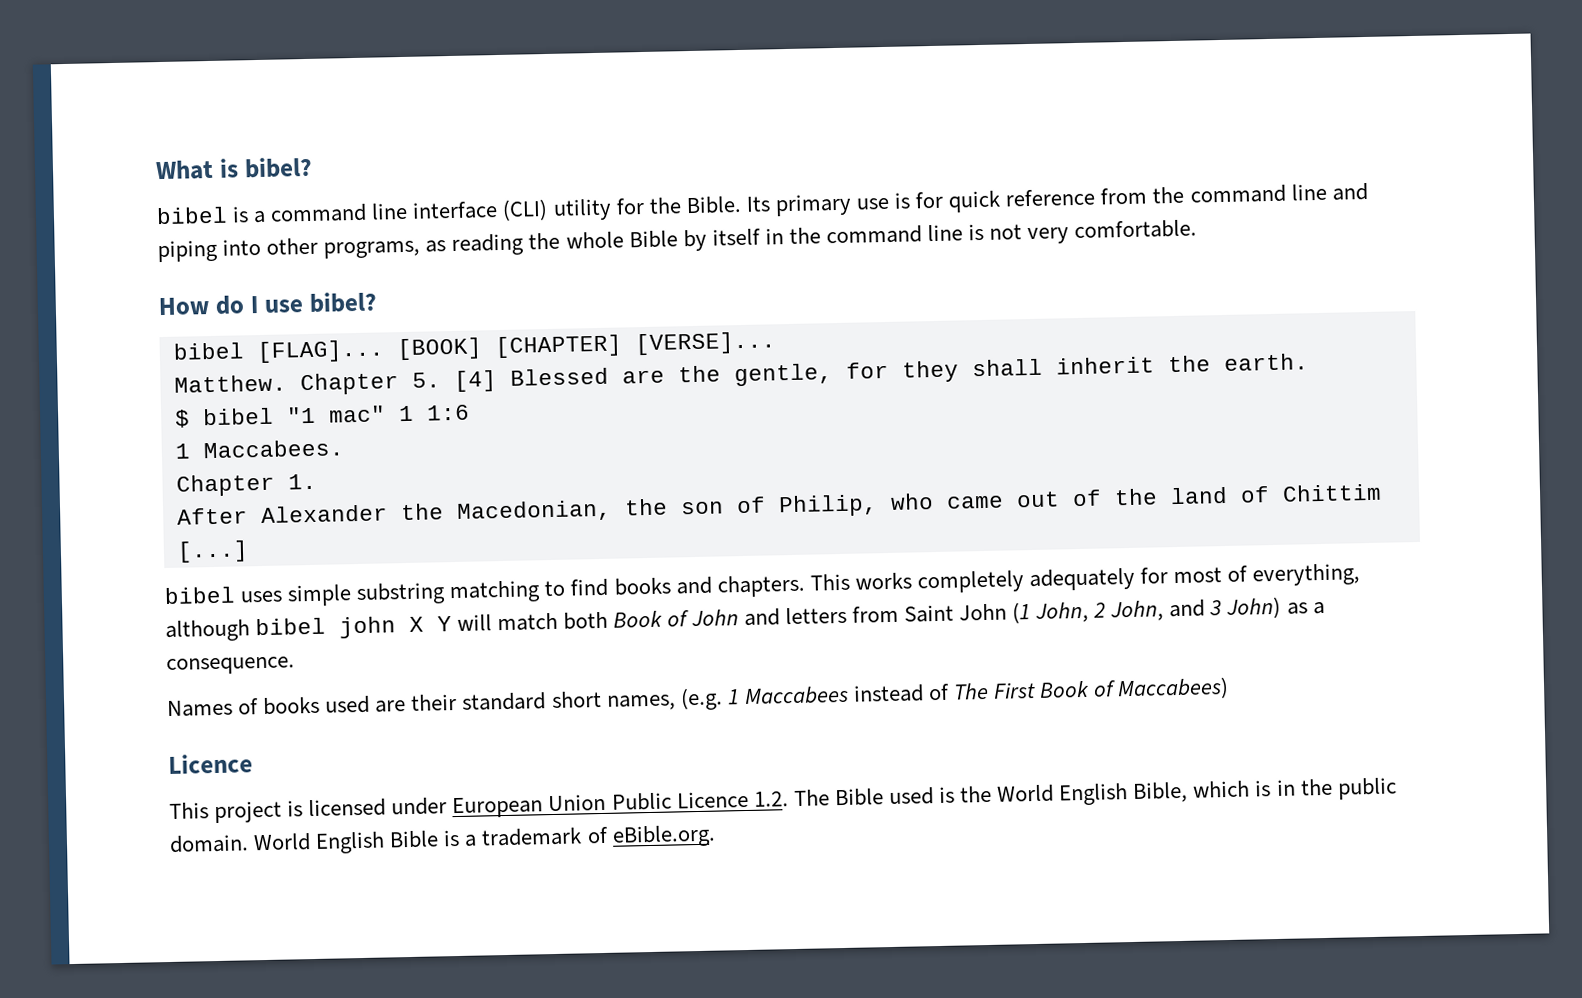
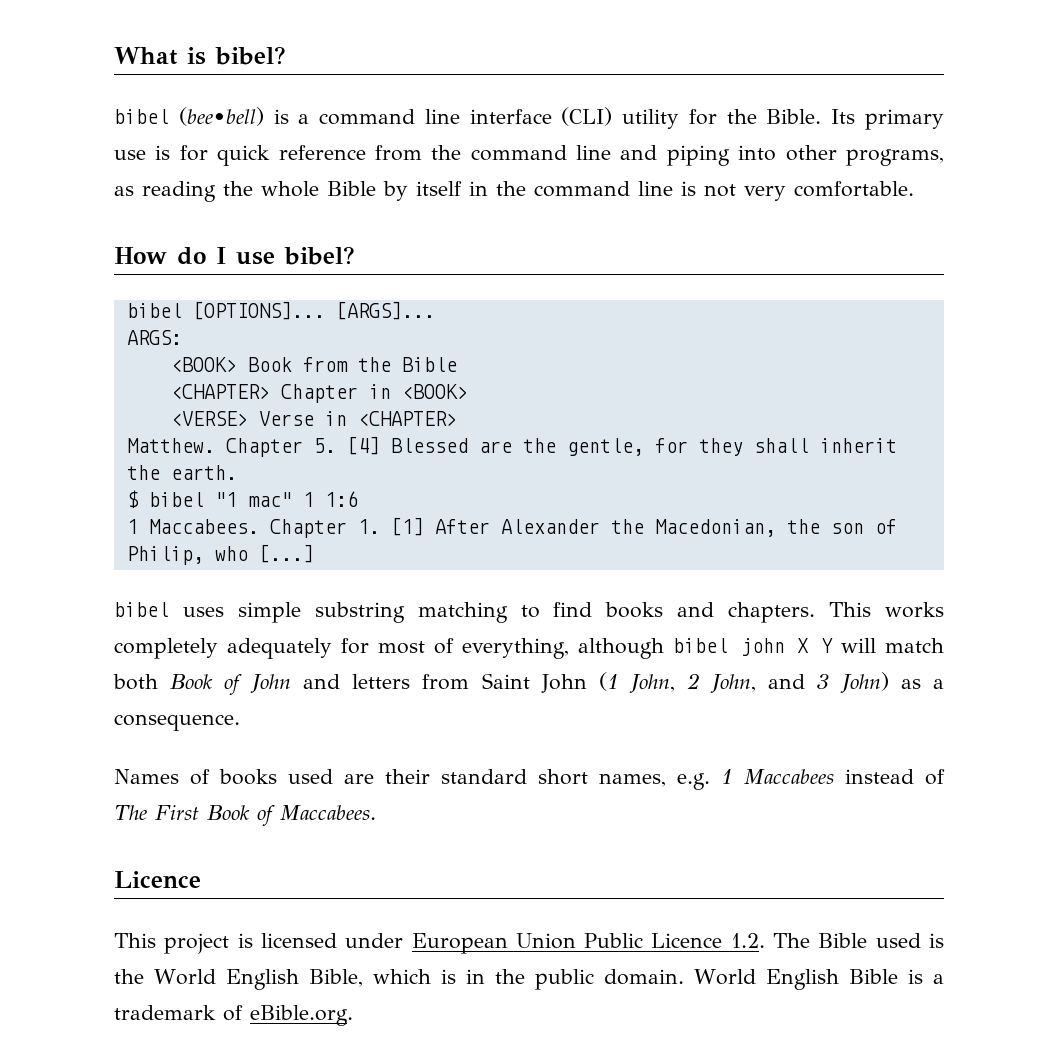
- bibel is a command line interface (CLI) utility for the Bible.
+ bibel (bee•bell) is a command line interface (CLI) utility for the Bible.
- bibel [FLAG]... [BOOK] [CHAPTER] [VERSE]...
+ bibel [OPTIONS]... [ARGS]...
+ ARGS:
+ <BOOK> Book from the Bible
+ <CHAPTER> Chapter in <BOOK>
+ <VERSE> Verse in <CHAPTER>
- 1 Maccabees.
- Chapter 1.
- After Alexander the Macedonian, the son of Philip, who came out of the land of Chittim [...]
+ 1 Maccabees. Chapter 1. [1] After Alexander the Macedonian, the son of Philip, who [...]
- Names of books used are their standard short names, (e.g. 1 Maccabees instead of The First Book of Maccabees)
+ Names of books used are their standard short names, e.g. 1 Maccabees instead of The First Book of Maccabees.

